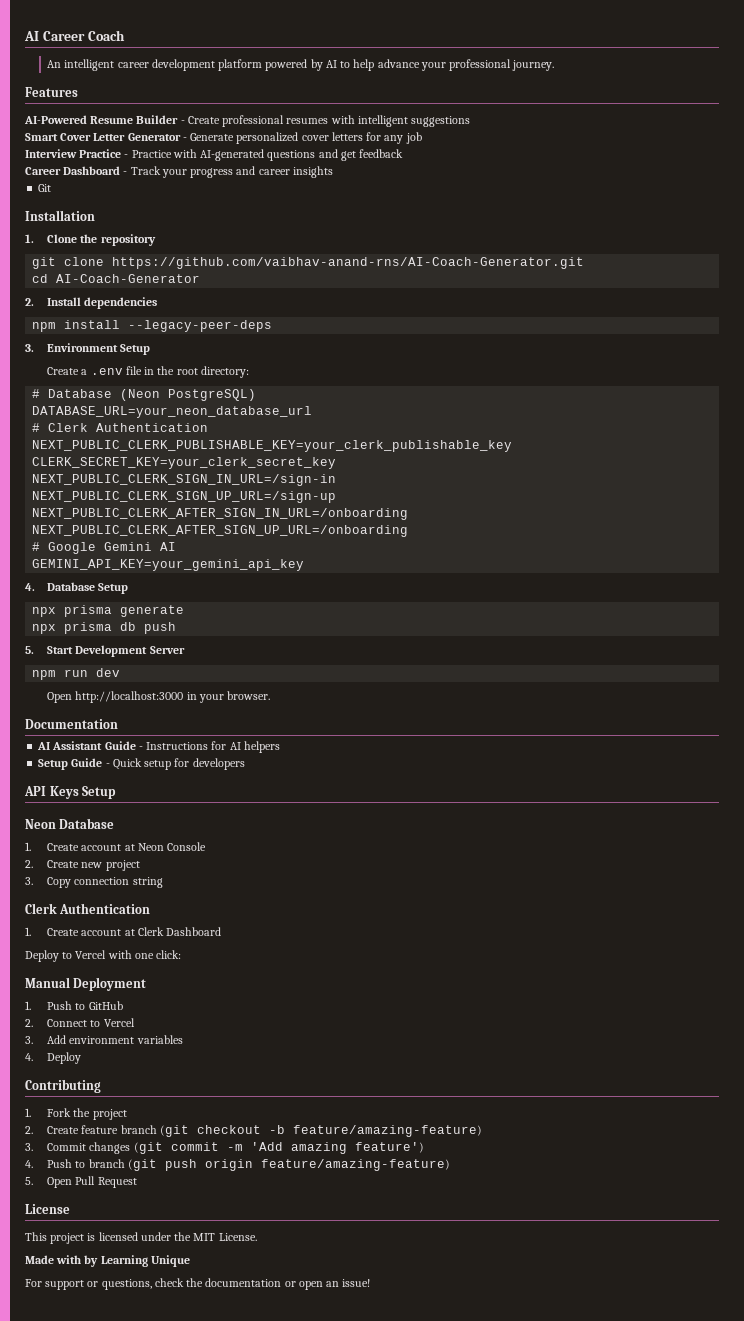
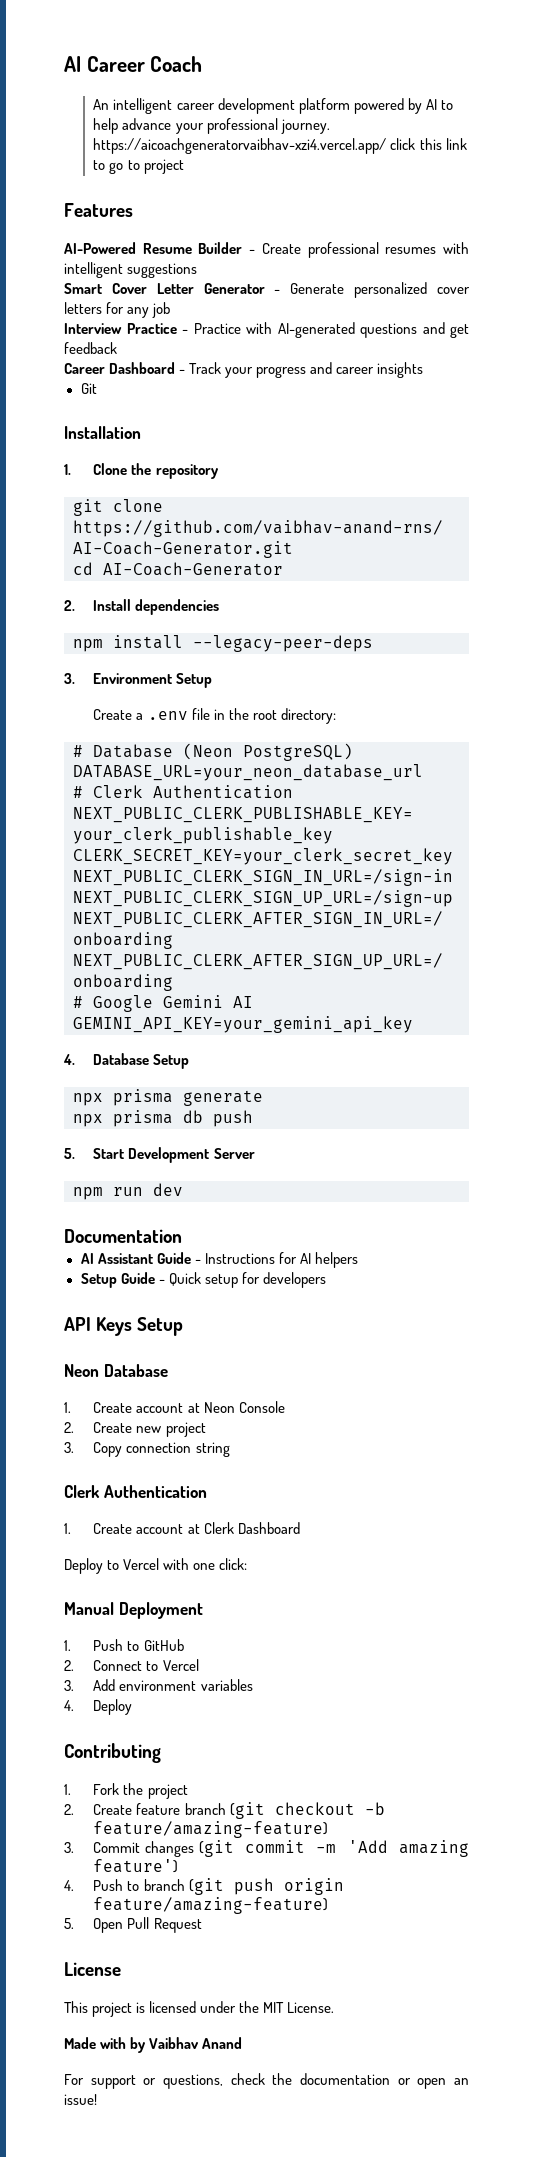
- An intelligent career development platform powered by AI to help advance your professional journey.
+ An intelligent career development platform powered by AI to help advance your professional journey. https://aicoachgeneratorvaibhav-xzi4.vercel.app/ click this link to go to project
- Open http://localhost:3000 in your browser.
- Made with by Learning Unique
+ Made with by Vaibhav Anand

